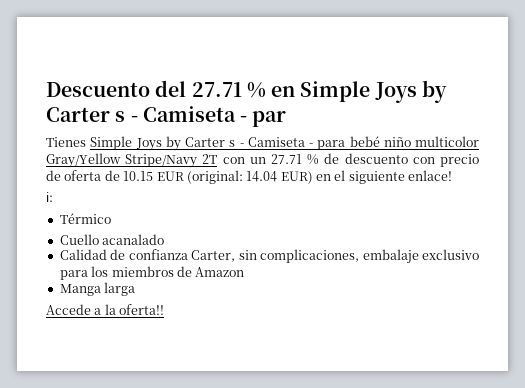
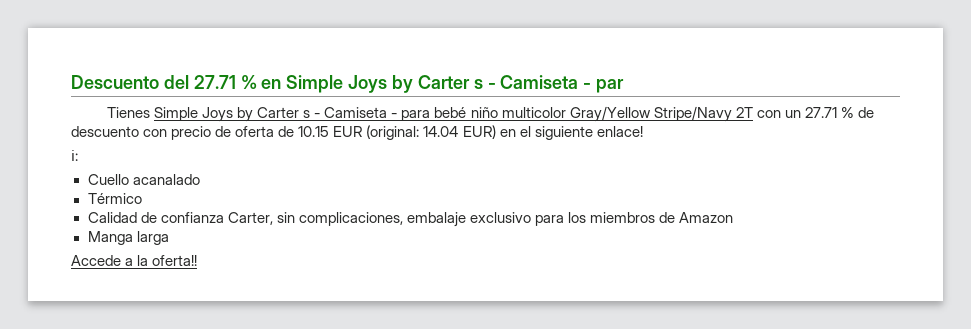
- Térmico
+ Térmico

